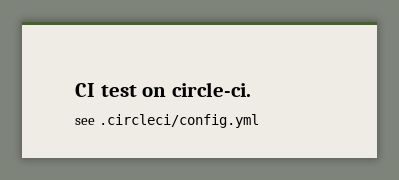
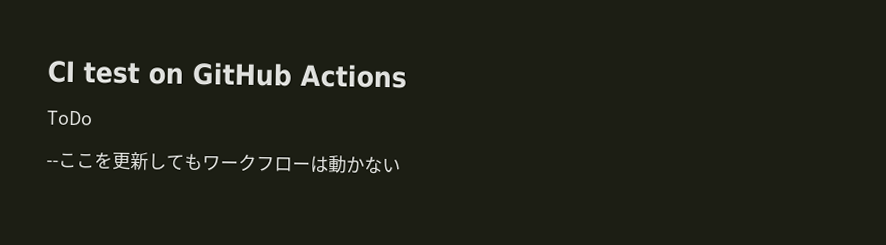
- CI test on circle-ci.
- see .circleci/config.yml
+ CI test on GitHub Actions
+ ToDo
+ --ここを更新してもワークフローは動かない

